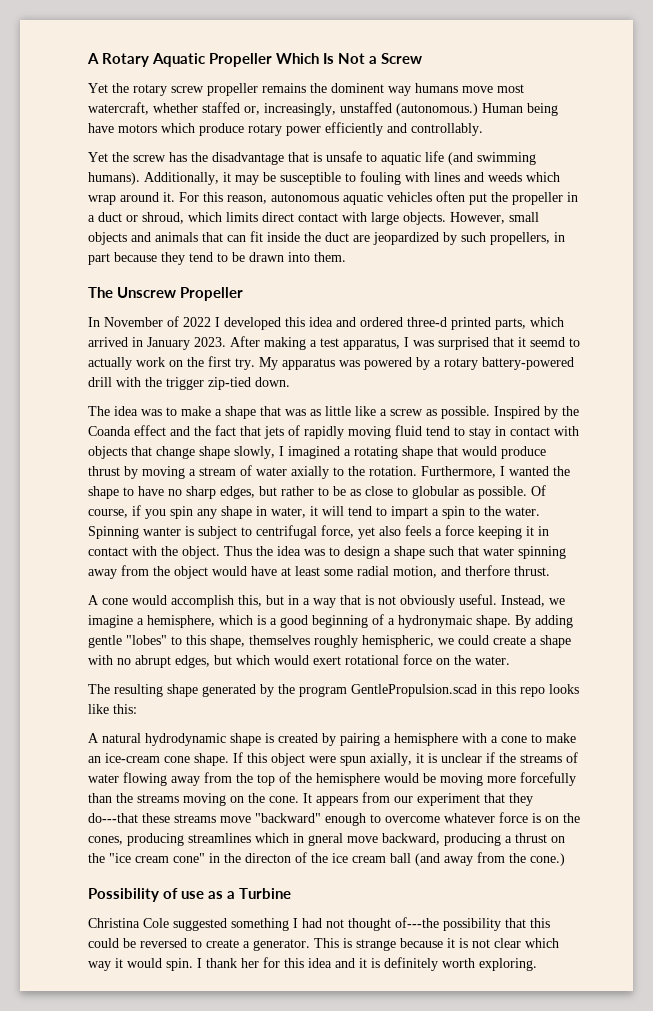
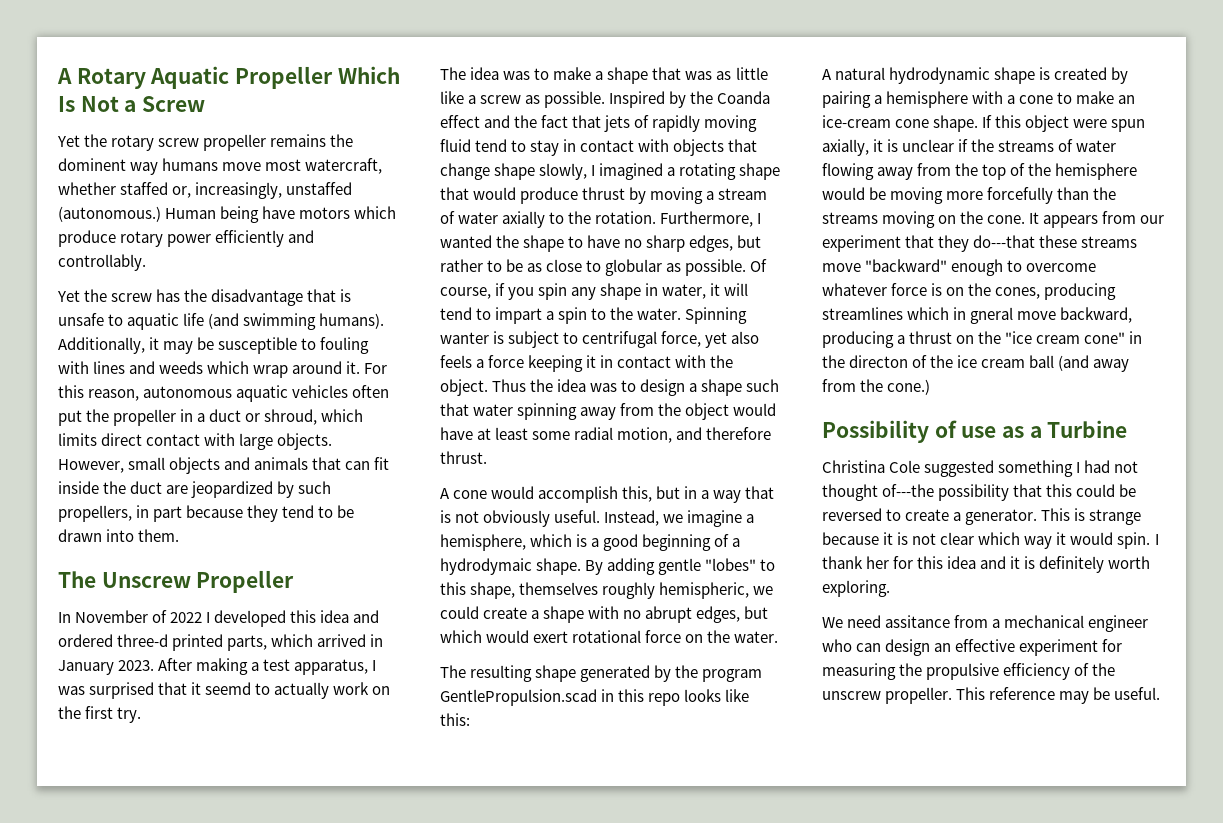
- My apparatus was powered by a rotary battery-powered drill with the trigger zip-tied down.
- Thus the idea was to design a shape such that water spinning away from the object would have at least some radial motion, and therfore thrust.
+ Thus the idea was to design a shape such that water spinning away from the object would have at least some radial motion, and therefore thrust.
- Instead, we imagine a hemisphere, which is a good beginning of a hydronymaic shape.
+ Instead, we imagine a hemisphere, which is a good beginning of a hydrodymaic shape.
+ We need assitance from a mechanical engineer who can design an effective experiment for measuring the propulsive efficiency of the unscrew propeller. This reference may be useful.

